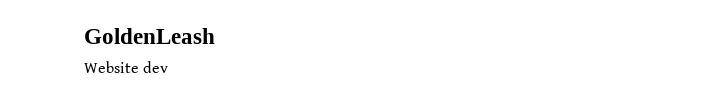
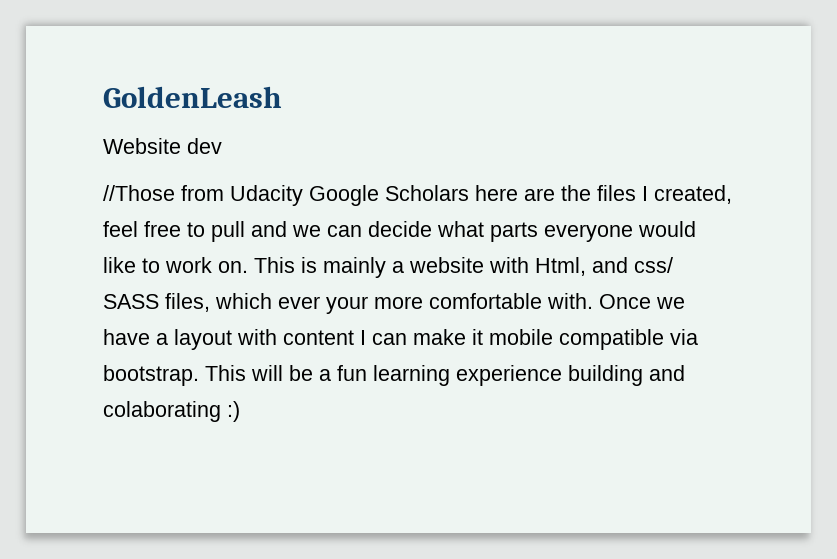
+ //Those from Udacity Google Scholars here are the files I created, feel free to pull and we can decide what parts everyone would like to work on. This is mainly a website with Html, and css/ SASS files, which ever your more comfortable with. Once we have a layout with content I can make it mobile compatible via bootstrap. This will be a fun learning experience building and colaborating :)

